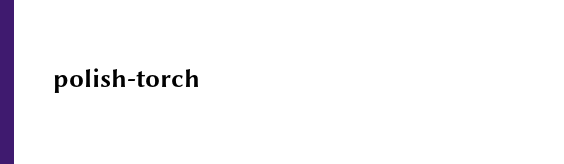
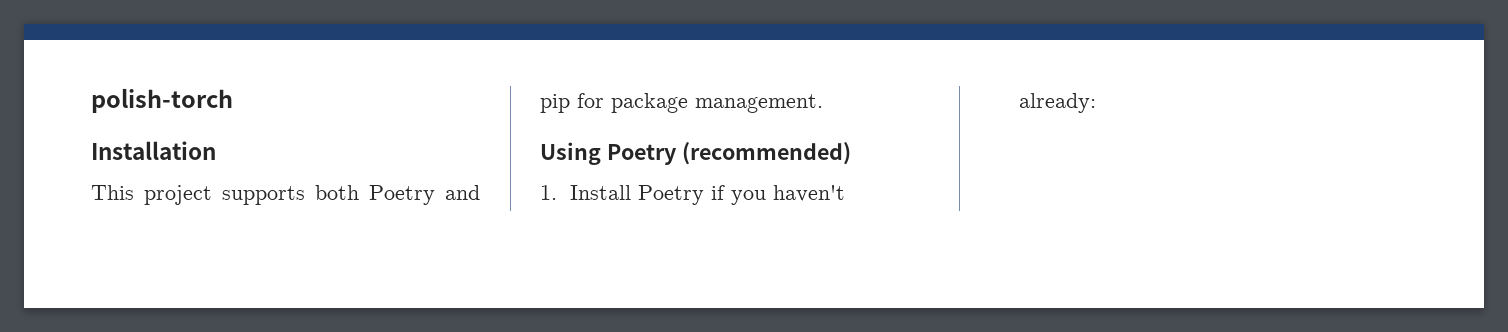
+ Installation
+ This project supports both Poetry and pip for package management.
+ Using Poetry (recommended)
+ 1. Install Poetry if you haven't already:

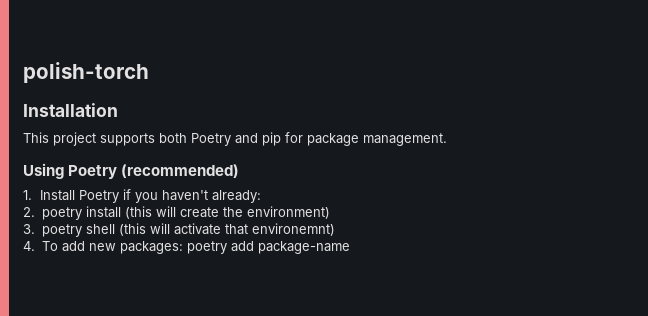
+ 2. poetry install (this will create the environment)
+ 3. poetry shell (this will activate that environemnt)
+ 4. To add new packages: poetry add package-name

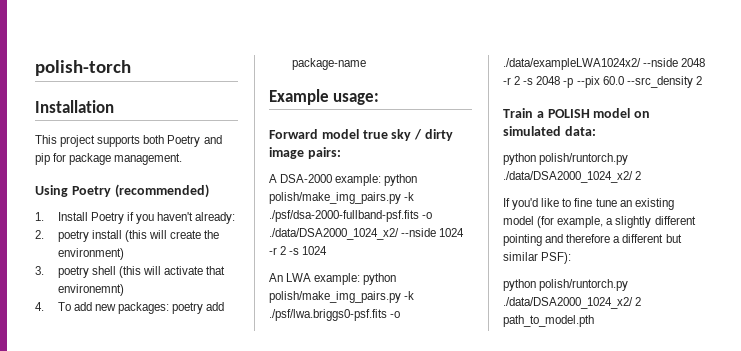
+ Example usage:
+ Forward model true sky / dirty image pairs:
+ A DSA-2000 example: python polish/make_img_pairs.py -k ./psf/dsa-2000-fullband-psf.fits -o ./data/DSA2000_1024_x2/ --nside 1024 -r 2 -s 1024
+ An LWA example: python polish/make_img_pairs.py -k ./psf/lwa.briggs0-psf.fits -o ./data/exampleLWA1024x2/ --nside 2048 -r 2 -s 2048 -p --pix 60.0 --src_density 2
+ Train a POLISH model on simulated data:
+ python polish/runtorch.py ./data/DSA2000_1024_x2/ 2
+ If you'd like to fine tune an existing model (for example, a slightly different pointing and therefore a different but similar PSF):
+ python polish/runtorch.py ./data/DSA2000_1024_x2/ 2 path_to_model.pth

